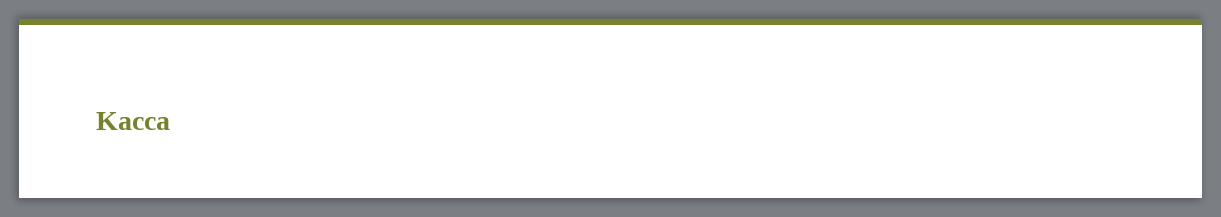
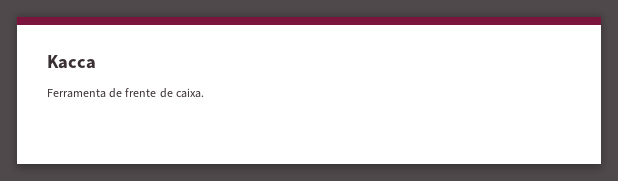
+ Ferramenta de frente de caixa.

